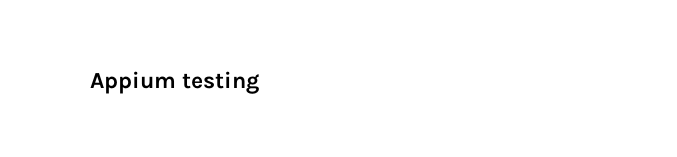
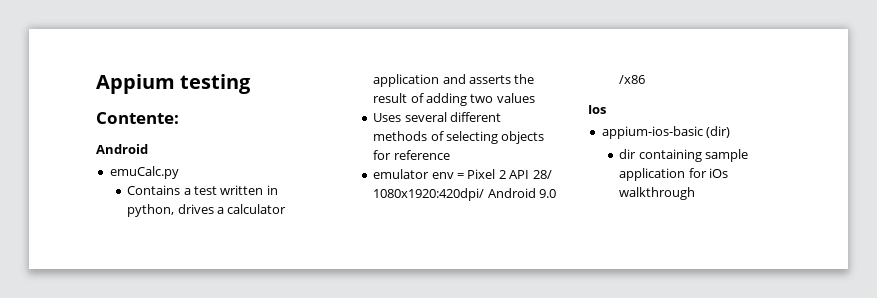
+ Contente:
+ Android
+ emuCalc.py
+ Contains a test written in python, drives a calculator application and asserts the result of adding two values
+ Uses several different methods of selecting objects for reference
+ emulator env = Pixel 2 API 28/ 1080x1920:420dpi/ Android 9.0 /x86
+ Ios
+ appium-ios-basic (dir)
+ dir containing sample application for iOs walkthrough

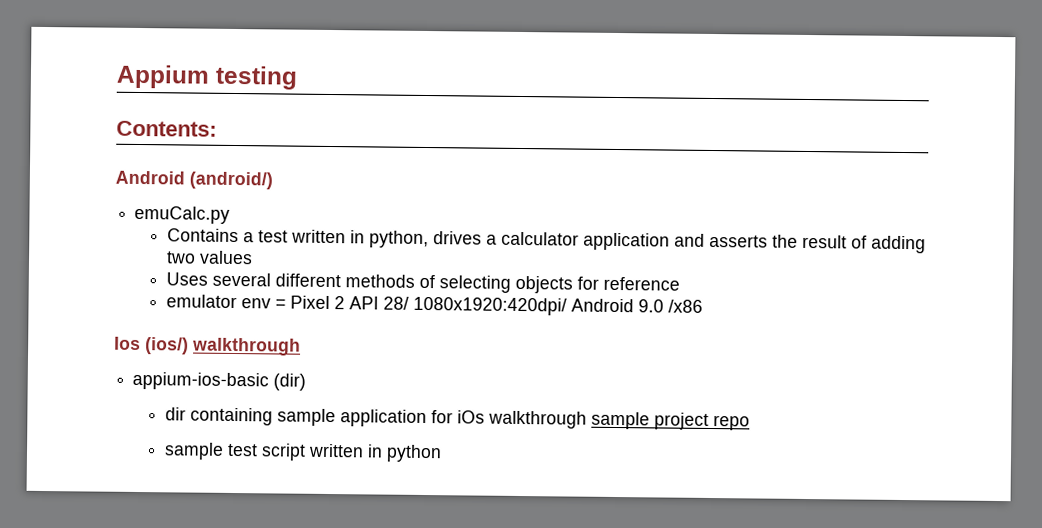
- Contente:
- Android
+ Contents:
+ Android (android/)
- Ios
+ Ios (ios/) walkthrough
- dir containing sample application for iOs walkthrough
+ dir containing sample application for iOs walkthrough sample project repo
+ sample test script written in python

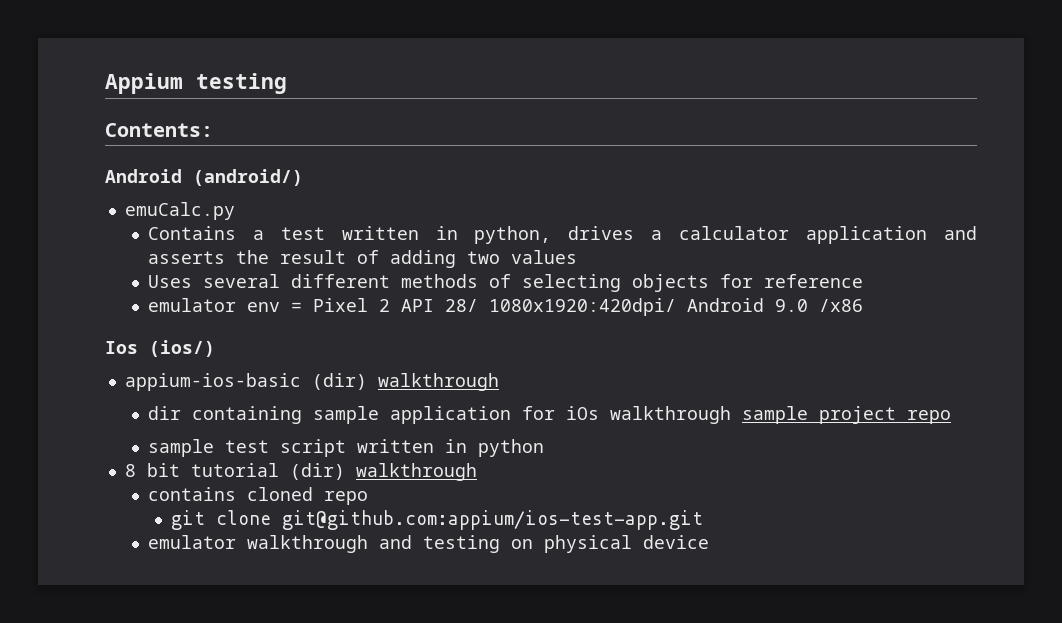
- Ios (ios/) walkthrough
+ Ios (ios/)
- appium-ios-basic (dir)
+ appium-ios-basic (dir) walkthrough
+ 8 bit tutorial (dir) walkthrough
+ contains cloned repo
+ git clone git@github.com:appium/ios-test-app.git
+ emulator walkthrough and testing on physical device

